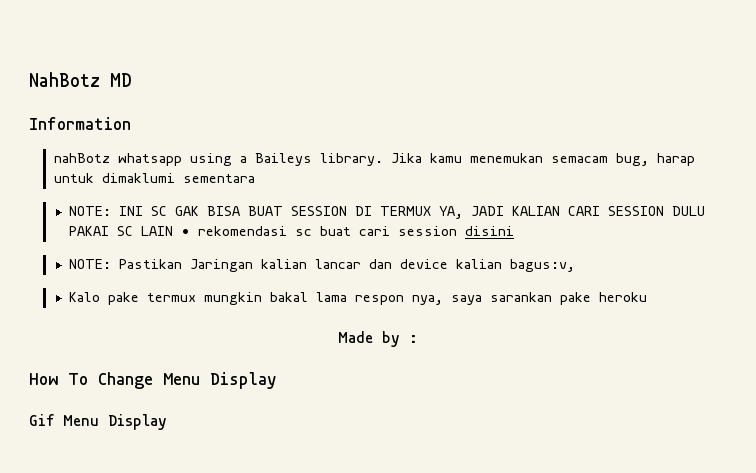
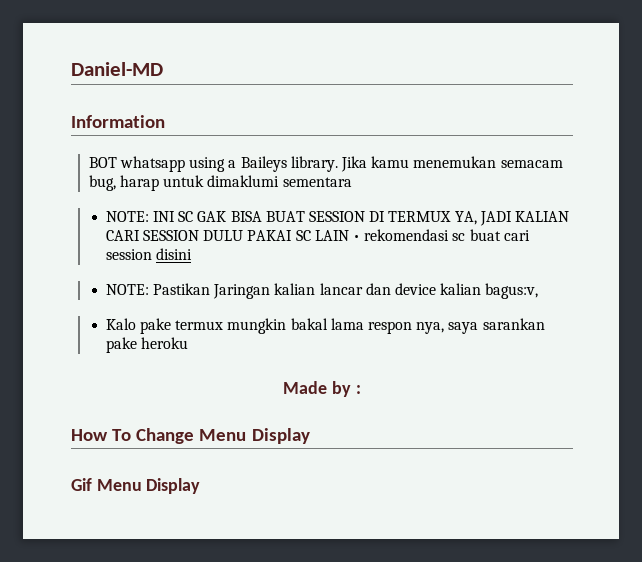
- NahBotz MD
+ Daniel-MD
- nahBotz whatsapp using a Baileys library.
+ BOT whatsapp using a Baileys library.

